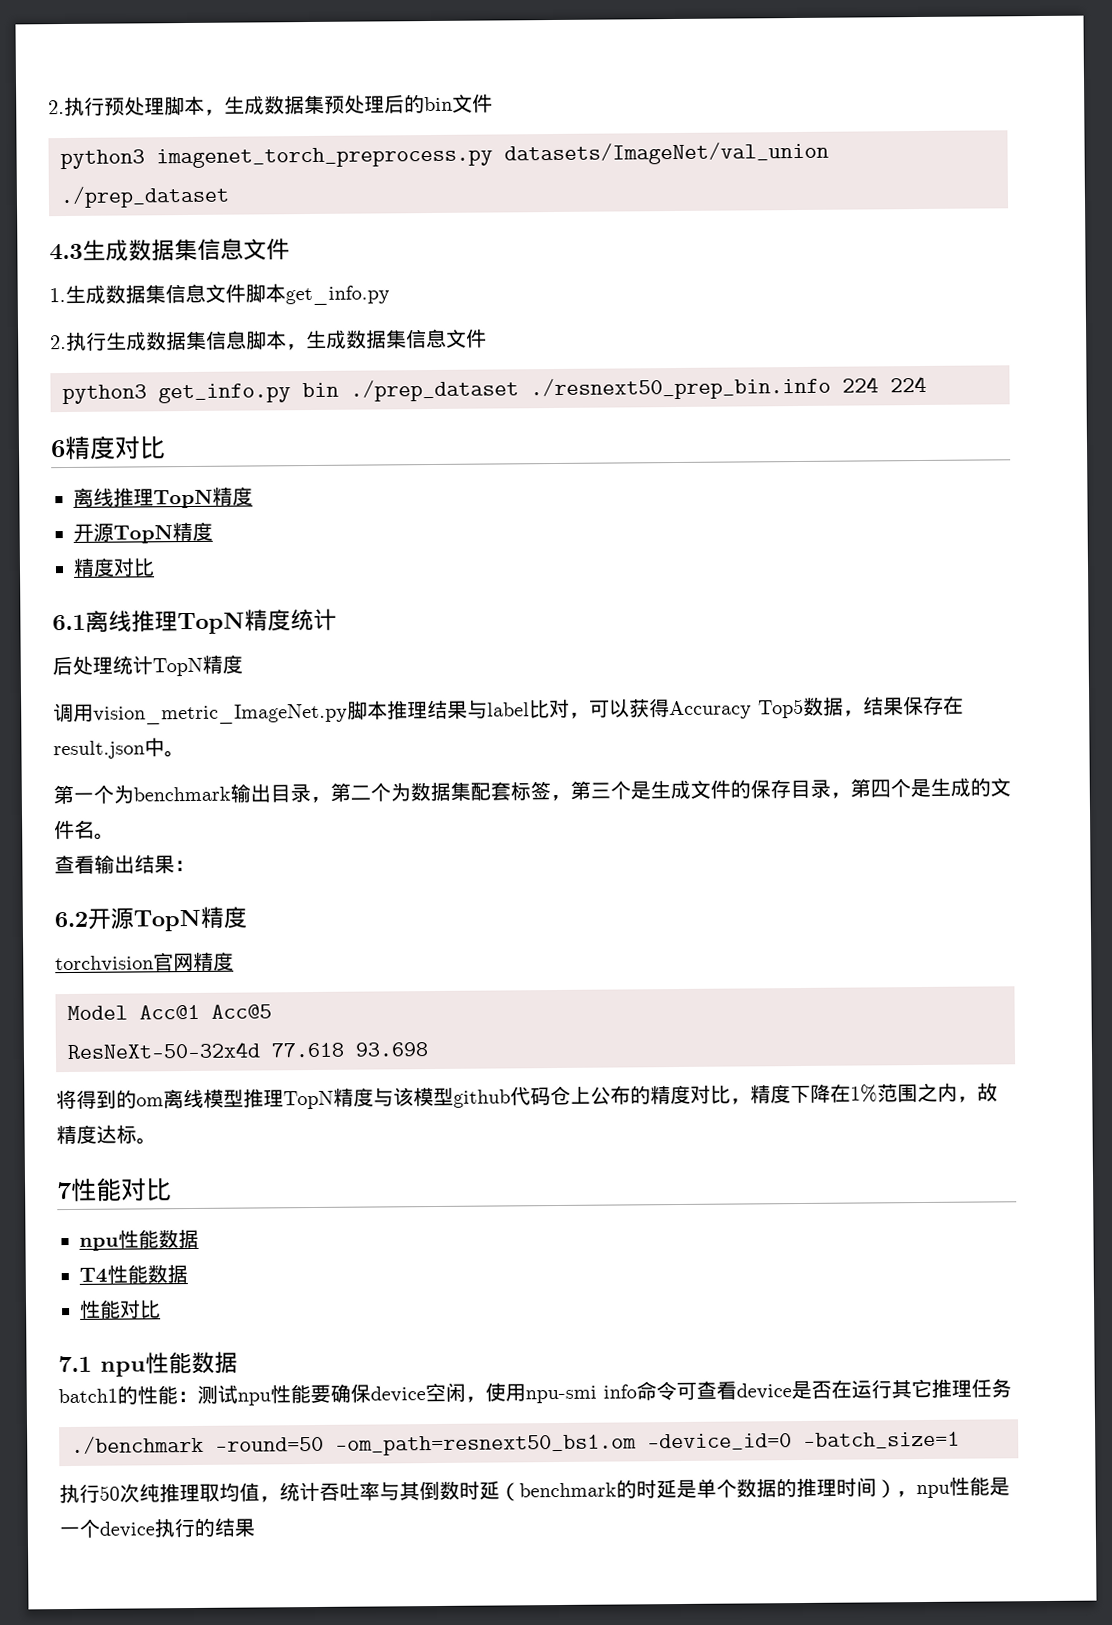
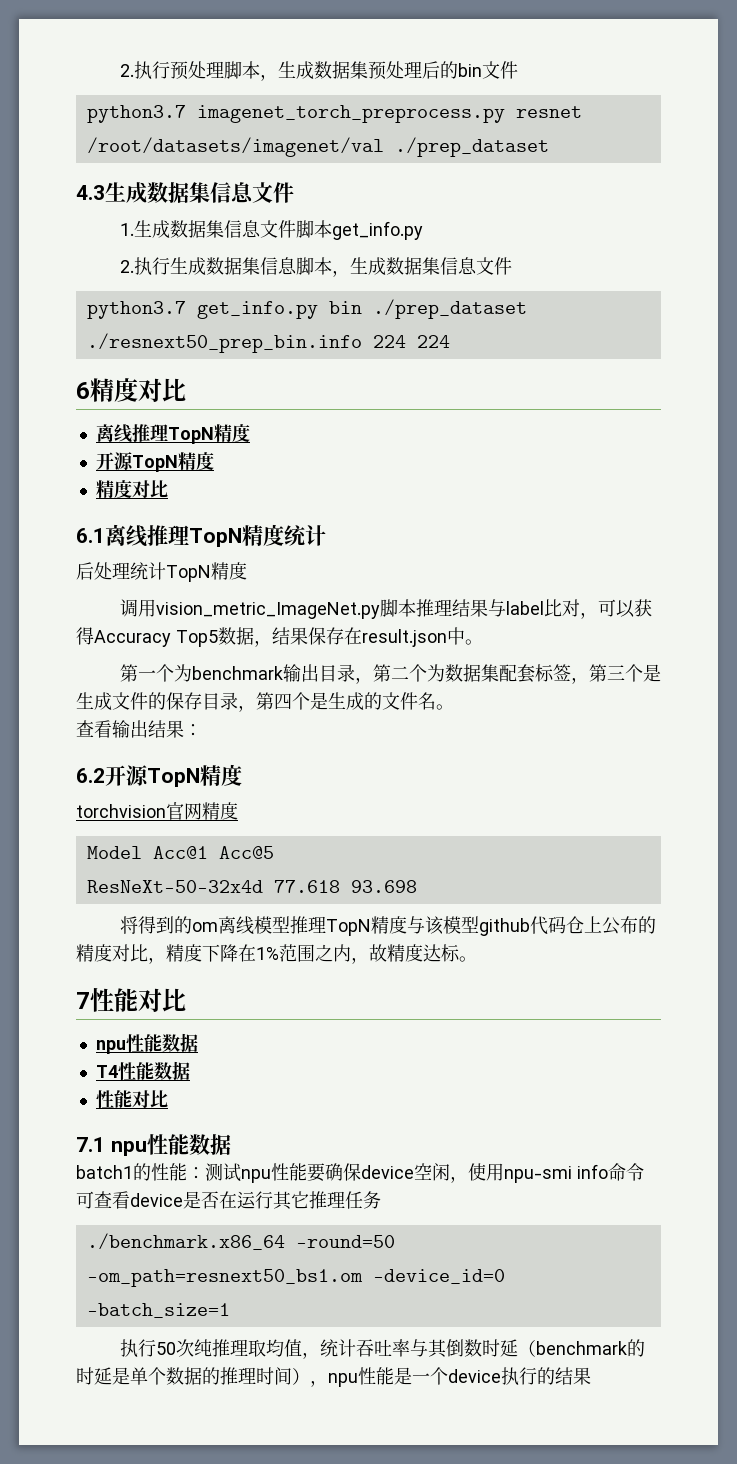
- python3 imagenet_torch_preprocess.py datasets/ImageNet/val_union ./prep_dataset
+ python3.7 imagenet_torch_preprocess.py resnet /root/datasets/imagenet/val ./prep_dataset
- python3 get_info.py bin ./prep_dataset ./resnext50_prep_bin.info 224 224
+ python3.7 get_info.py bin ./prep_dataset ./resnext50_prep_bin.info 224 224
- ./benchmark -round=50 -om_path=resnext50_bs1.om -device_id=0 -batch_size=1
+ ./benchmark.x86_64 -round=50 -om_path=resnext50_bs1.om -device_id=0 -batch_size=1

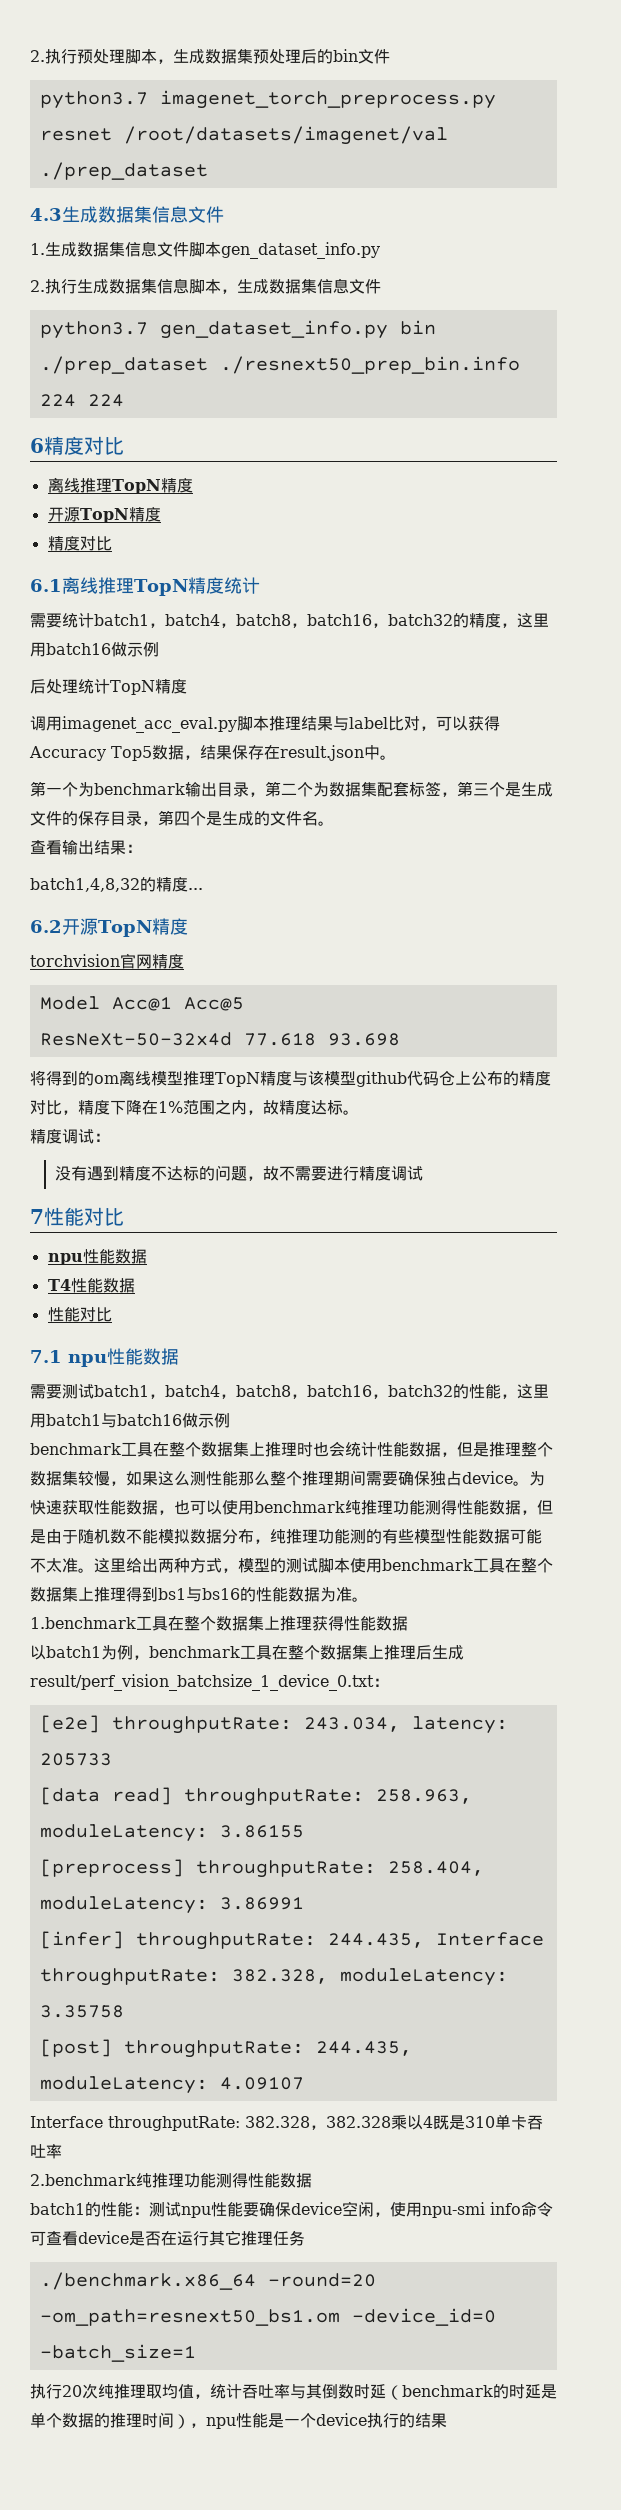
- 1.生成数据集信息文件脚本get_info.py
+ 1.生成数据集信息文件脚本gen_dataset_info.py
- python3.7 get_info.py bin ./prep_dataset ./resnext50_prep_bin.info 224 224
+ python3.7 gen_dataset_info.py bin ./prep_dataset ./resnext50_prep_bin.info 224 224
+ 需要统计batch1，batch4，batch8，batch16，batch32的精度，这里用batch16做示例
- 调用vision_metric_ImageNet.py脚本推理结果与label比对，可以获得Accuracy Top5数据，结果保存在result.json中。
+ 调用imagenet_acc_eval.py脚本推理结果与label比对，可以获得Accuracy Top5数据，结果保存在result.json中。
+ batch1,4,8,32的精度...
+ 精度调试：
+ 没有遇到精度不达标的问题，故不需要进行精度调试
+ 需要测试batch1，batch4，batch8，batch16，batch32的性能，这里用batch1与batch16做示例
+ benchmark工具在整个数据集上推理时也会统计性能数据，但是推理整个数据集较慢，如果这么测性能那么整个推理期间需要确保独占device。为快速获取性能数据，也可以使用benchmark纯推理功能测得性能数据，但是由于随机数不能模拟数据分布，纯推理功能测的有些模型性能数据可能不太准。这里给出两种方式，模型的测试脚本使用benchmark工具在整个数据集上推理得到bs1与bs16的性能数据为准。
+ 1.benchmark工具在整个数据集上推理获得性能数据
+ 以batch1为例，benchmark工具在整个数据集上推理后生成result/perf_vision_batchsize_1_device_0.txt：
+ [e2e] throughputRate: 243.034, latency: 205733
+ [data read] throughputRate: 258.963, moduleLatency: 3.86155
+ [preprocess] throughputRate: 258.404, moduleLatency: 3.86991
+ [infer] throughputRate: 244.435, Interface throughputRate: 382.328, moduleLatency: 3.35758
+ [post] throughputRate: 244.435, moduleLatency: 4.09107
+ Interface throughputRate: 382.328，382.328乘以4既是310单卡吞吐率
+ 2.benchmark纯推理功能测得性能数据
- ./benchmark.x86_64 -round=50 -om_path=resnext50_bs1.om -device_id=0 -batch_size=1
+ ./benchmark.x86_64 -round=20 -om_path=resnext50_bs1.om -device_id=0 -batch_size=1
- 执行50次纯推理取均值，统计吞吐率与其倒数时延（benchmark的时延是单个数据的推理时间），npu性能是一个device执行的结果
+ 执行20次纯推理取均值，统计吞吐率与其倒数时延（benchmark的时延是单个数据的推理时间），npu性能是一个device执行的结果

